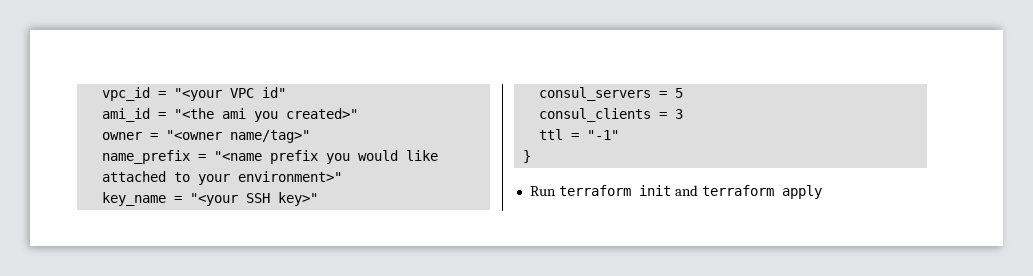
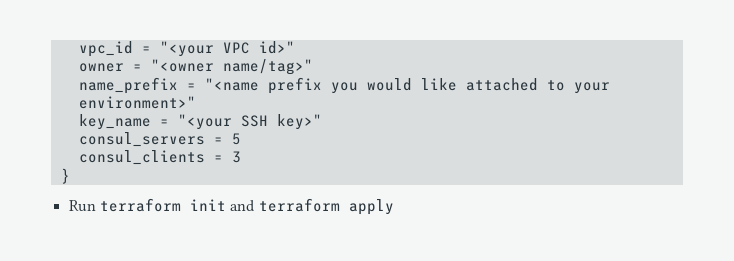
- vpc_id = "<your VPC id"
- ami_id = "<the ami you created>"
+ vpc_id = "<your VPC id>"
- ttl = "-1"

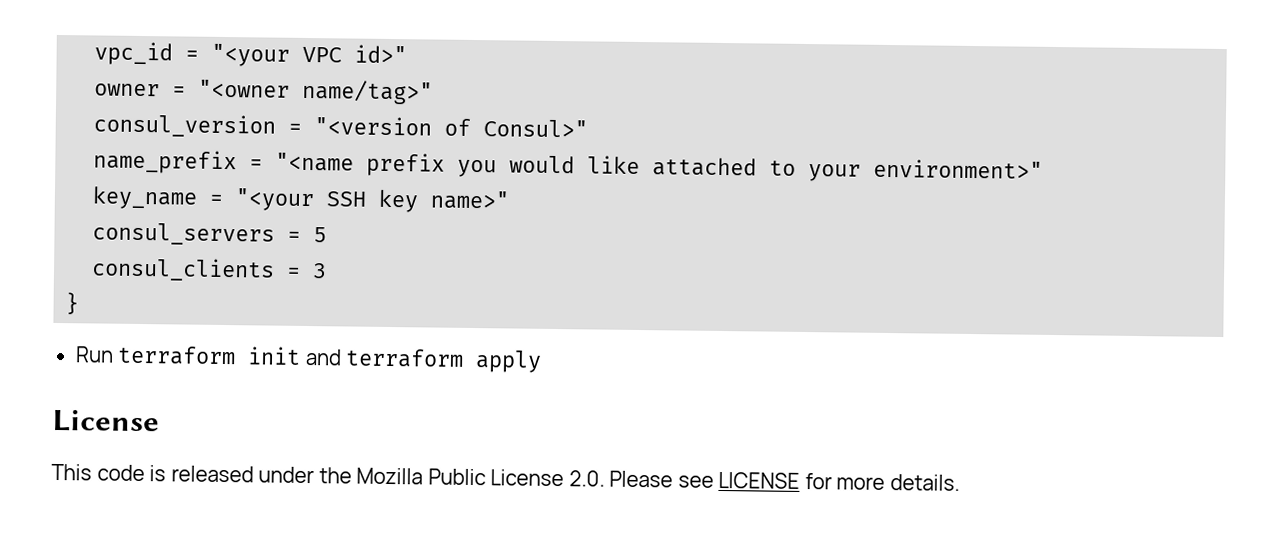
+ consul_version = "<version of Consul>"
- key_name = "<your SSH key>"
+ key_name = "<your SSH key name>"
  Run terraform init and terraform apply
+ License
+ This code is released under the Mozilla Public License 2.0. Please see LICENSE for more details.

